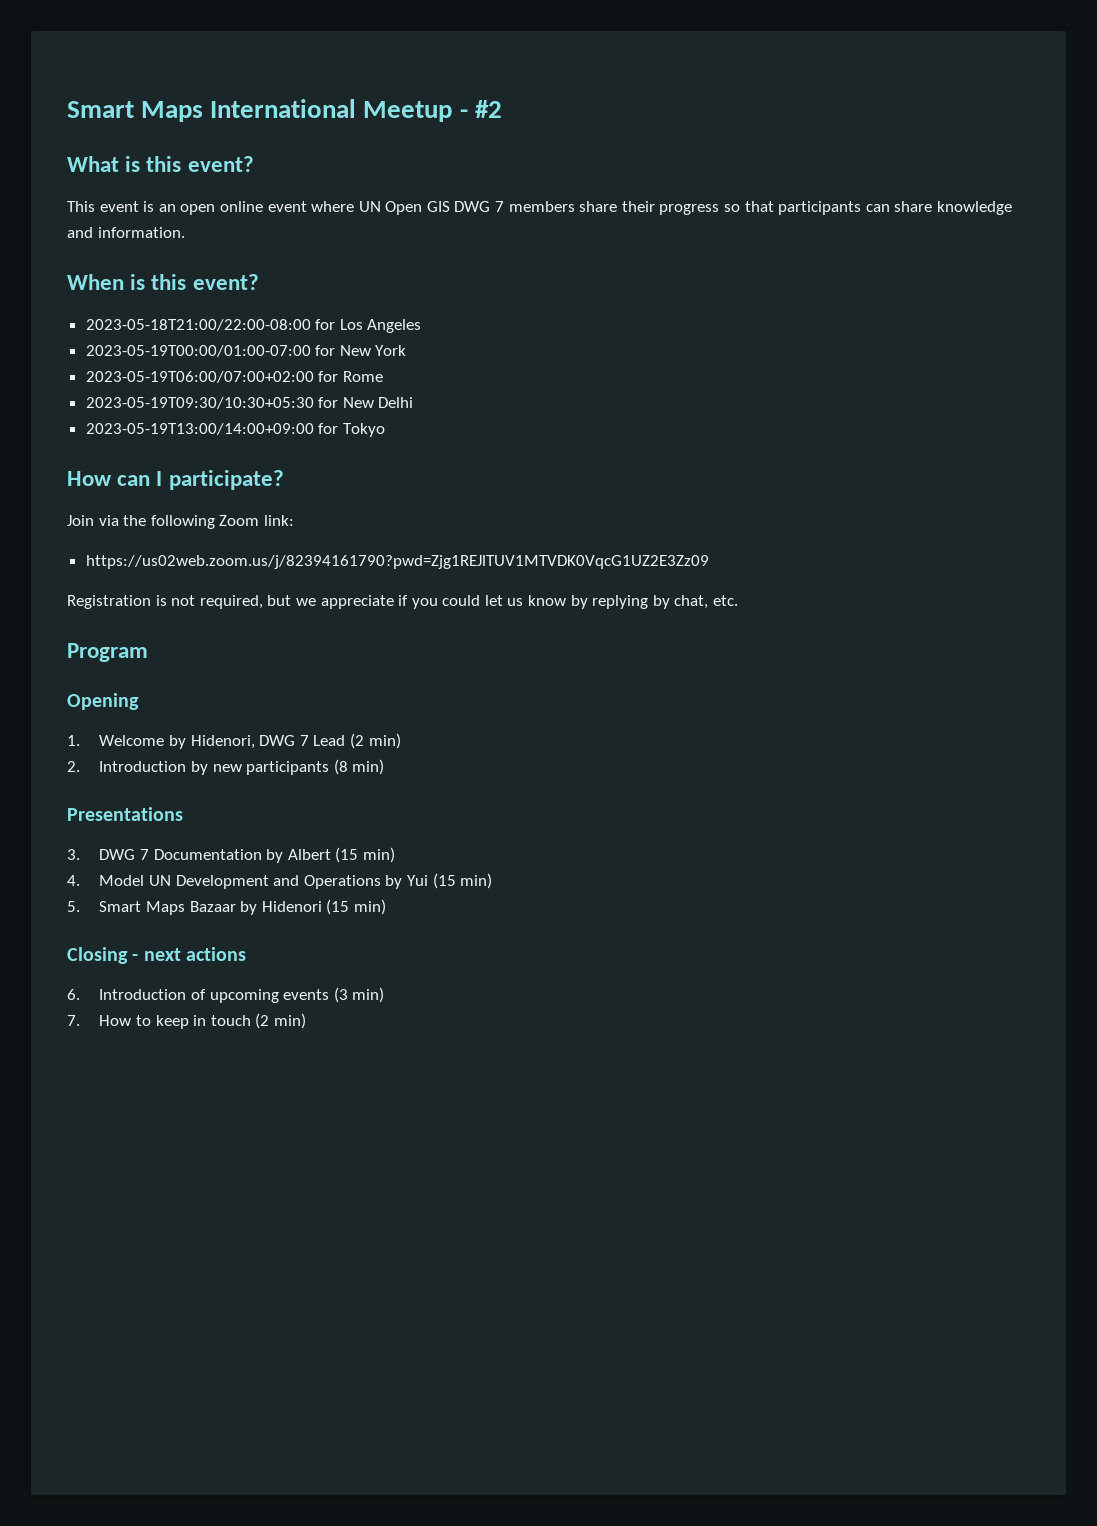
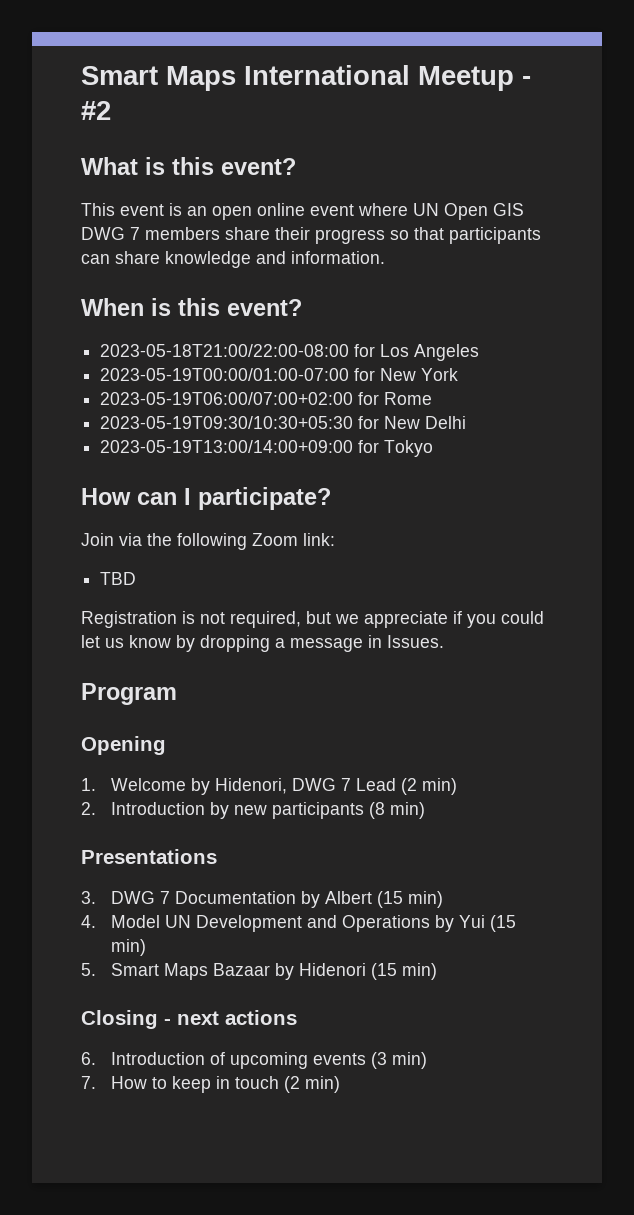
- https://us02web.zoom.us/j/82394161790?pwd=Zjg1REJlTUV1MTVDK0VqcG1UZ2E3Zz09
+ TBD
- Registration is not required, but we appreciate if you could let us know by replying by chat, etc.
+ Registration is not required, but we appreciate if you could let us know by dropping a message in Issues.

